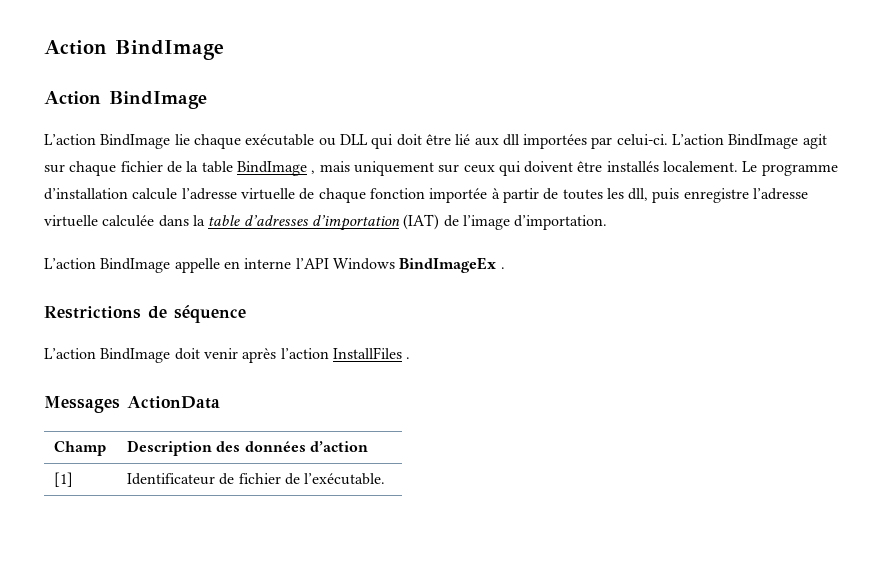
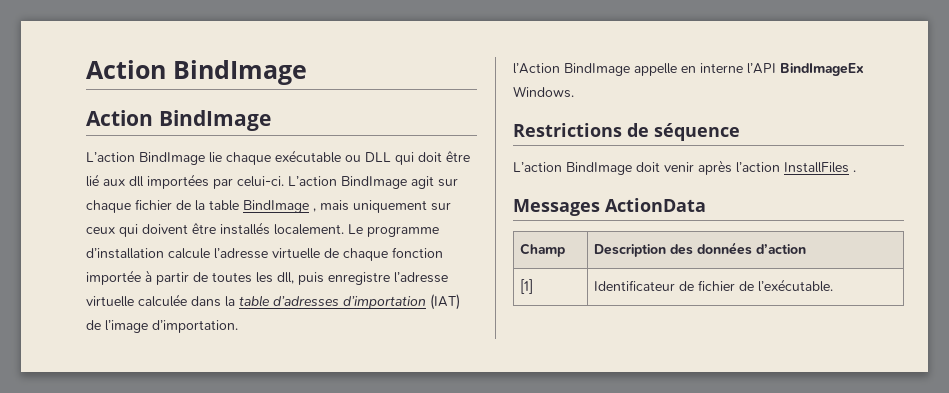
- L’action BindImage appelle en interne l’API Windows BindImageEx .
+ l’Action BindImage appelle en interne l’API BindImageEx Windows.

